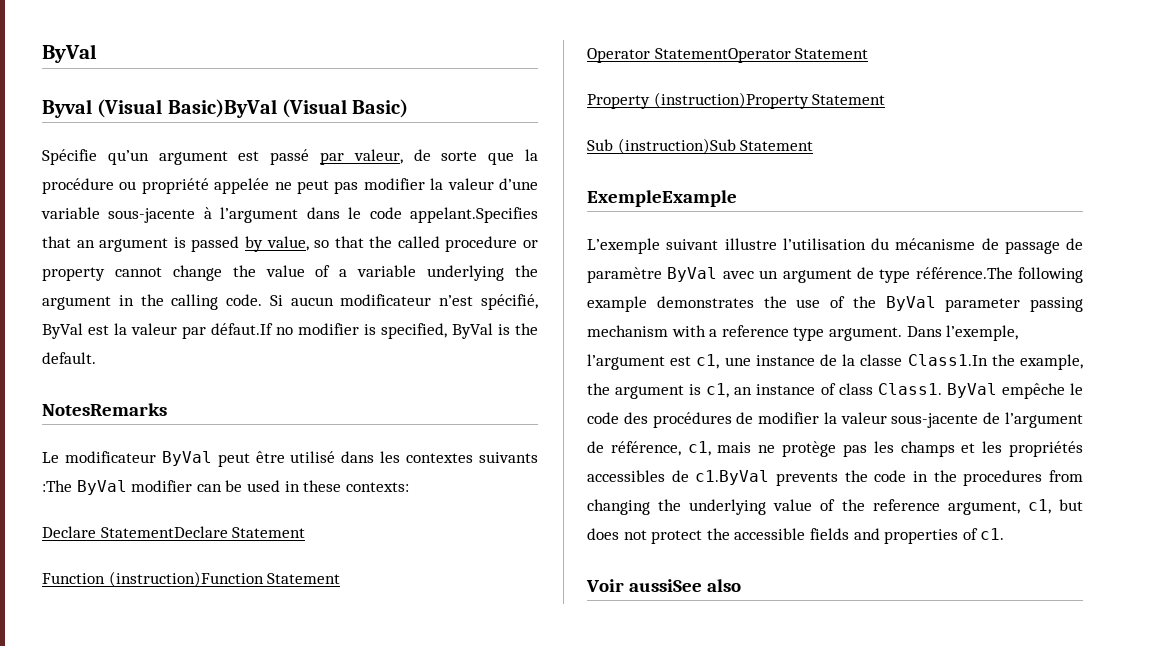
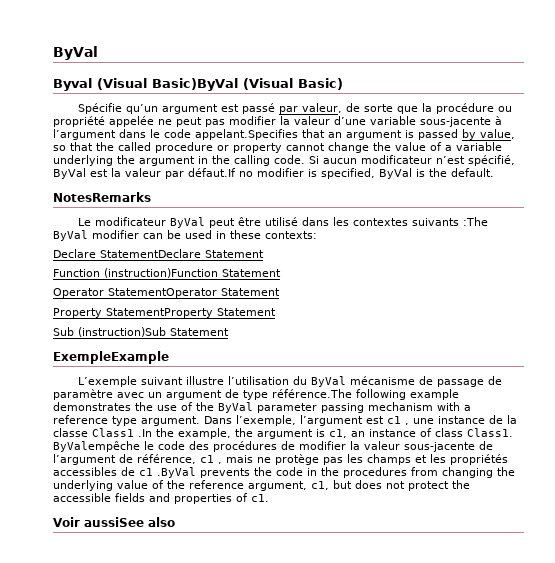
- Property (instruction)Property Statement
+ Property StatementProperty Statement
- L’exemple suivant illustre l’utilisation du mécanisme de passage de paramètre ByVal avec un argument de type référence.The following example demonstrates the use of the ByVal parameter passing mechanism with a reference type argument.
+ L’exemple suivant illustre l’utilisation du ByVal mécanisme de passage de paramètre avec un argument de type référence.The following example demonstrates the use of the ByVal parameter passing mechanism with a reference type argument.
- Dans l’exemple, l’argument est c1, une instance de la classe Class1.In the example, the argument is c1, an instance of class Class1.
+ Dans l’exemple, l’argument est c1 , une instance de la classe Class1 .In the example, the argument is c1, an instance of class Class1.
- ByVal empêche le code des procédures de modifier la valeur sous-jacente de l’argument de référence, c1, mais ne protège pas les champs et les propriétés accessibles de c1.ByVal prevents the code in the procedures from changing the underlying value of the reference argument, c1, but does not protect the accessible fields and properties of c1.
+ ByValempêche le code des procédures de modifier la valeur sous-jacente de l’argument de référence, c1 , mais ne protège pas les champs et les propriétés accessibles de c1 .ByVal prevents the code in the procedures from changing the underlying value of the reference argument, c1, but does not protect the accessible fields and properties of c1.

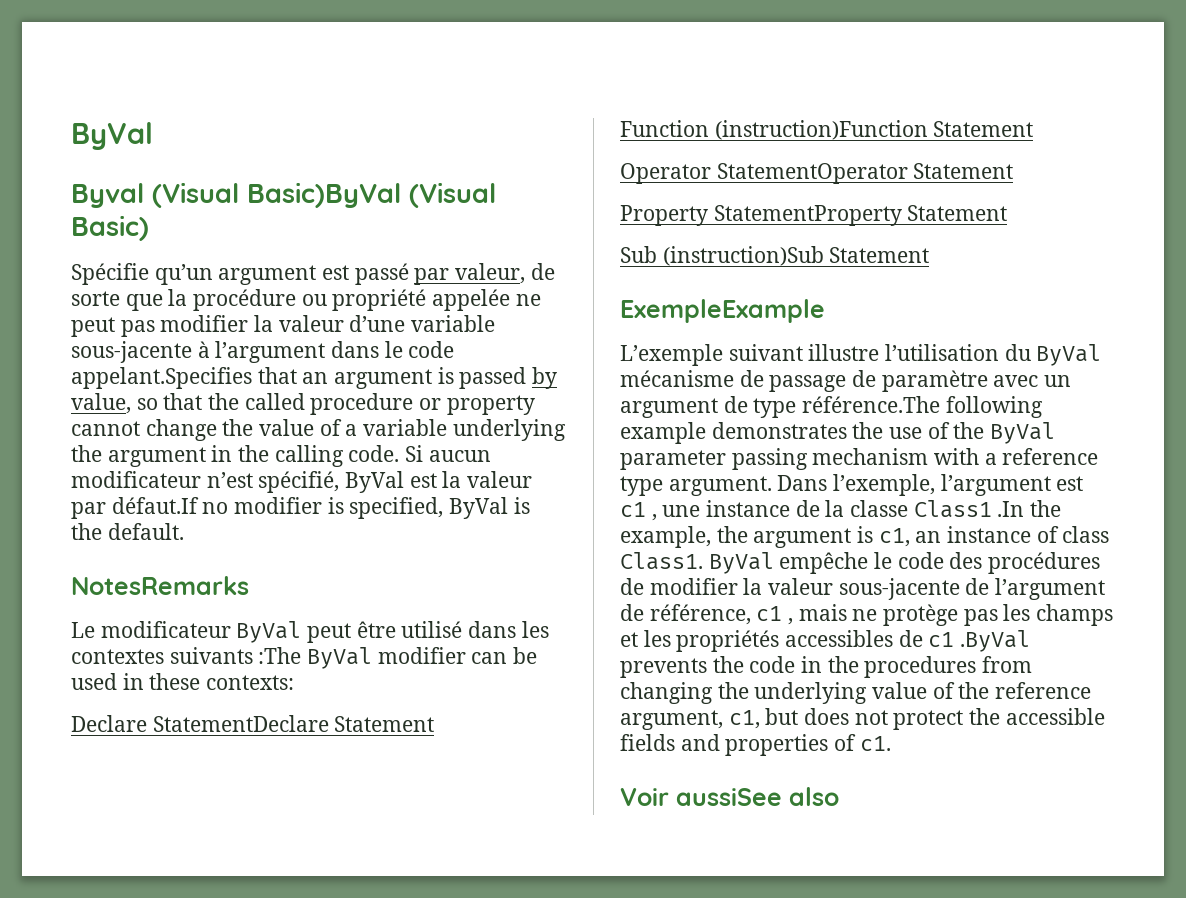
- ByValempêche le code des procédures de modifier la valeur sous-jacente de l’argument de référence, c1 , mais ne protège pas les champs et les propriétés accessibles de c1 .ByVal prevents the code in the procedures from changing the underlying value of the reference argument, c1, but does not protect the accessible fields and properties of c1.
+ ByVal empêche le code des procédures de modifier la valeur sous-jacente de l’argument de référence, c1 , mais ne protège pas les champs et les propriétés accessibles de c1 .ByVal prevents the code in the procedures from changing the underlying value of the reference argument, c1, but does not protect the accessible fields and properties of c1.

